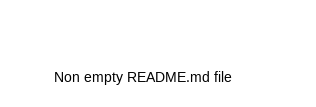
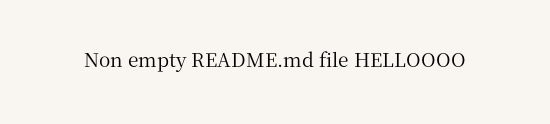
- Non empty README.md file
+ Non empty README.md file HELLOOOO

